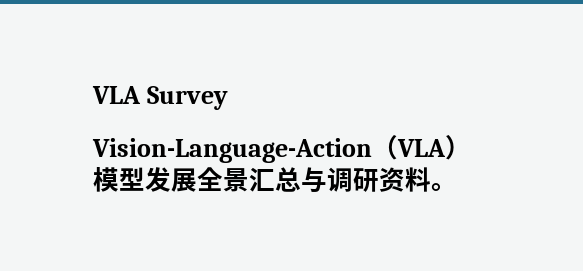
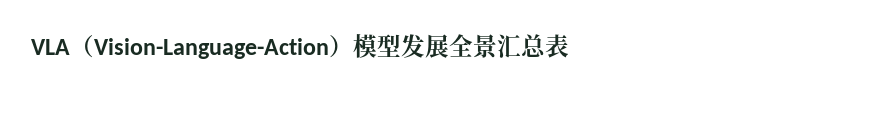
- VLA Survey
- Vision-Language-Action（VLA）模型发展全景汇总与调研资料。
+ VLA（Vision-Language-Action）模型发展全景汇总表

